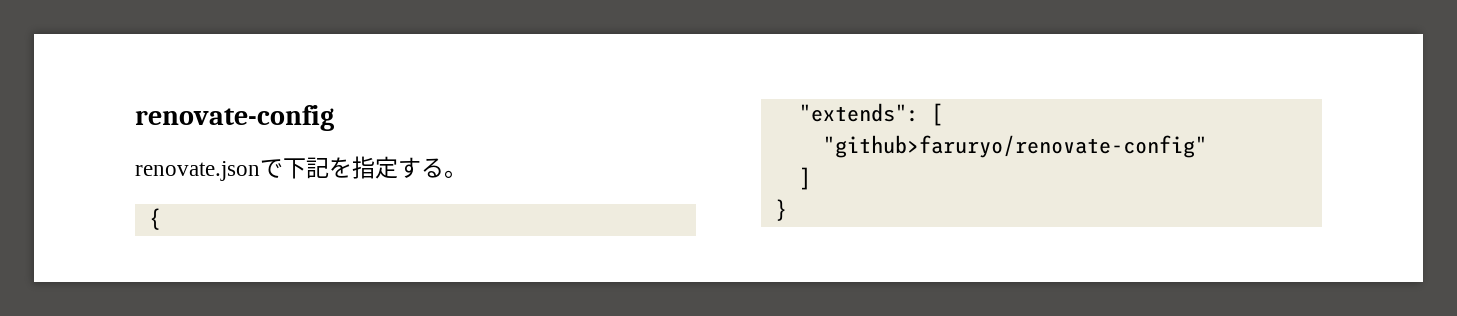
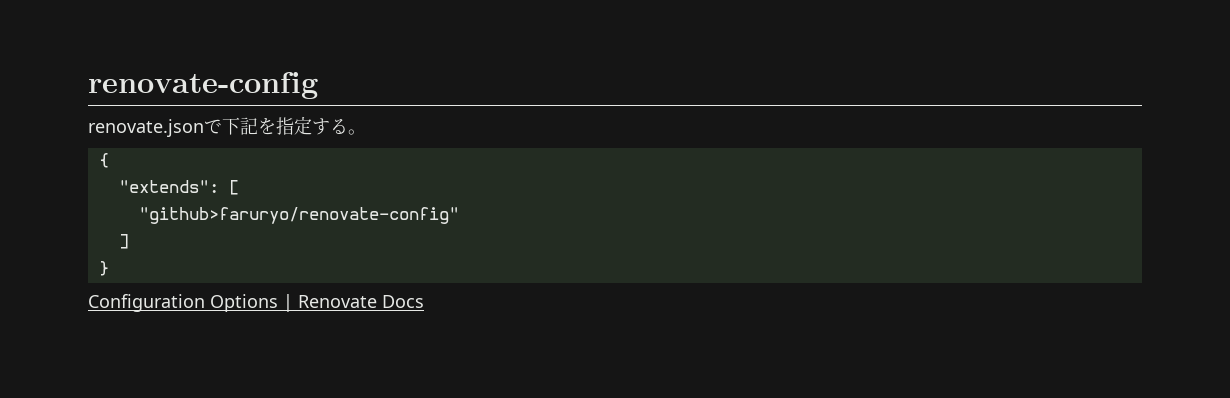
+ Configuration Options | Renovate Docs

